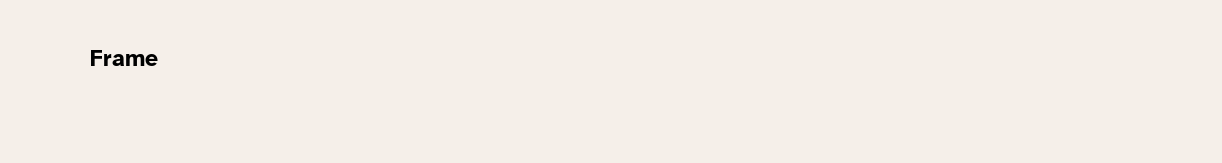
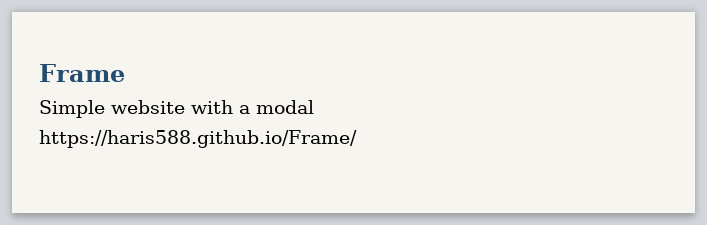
+ Simple website with a modal
+ https://haris588.github.io/Frame/

